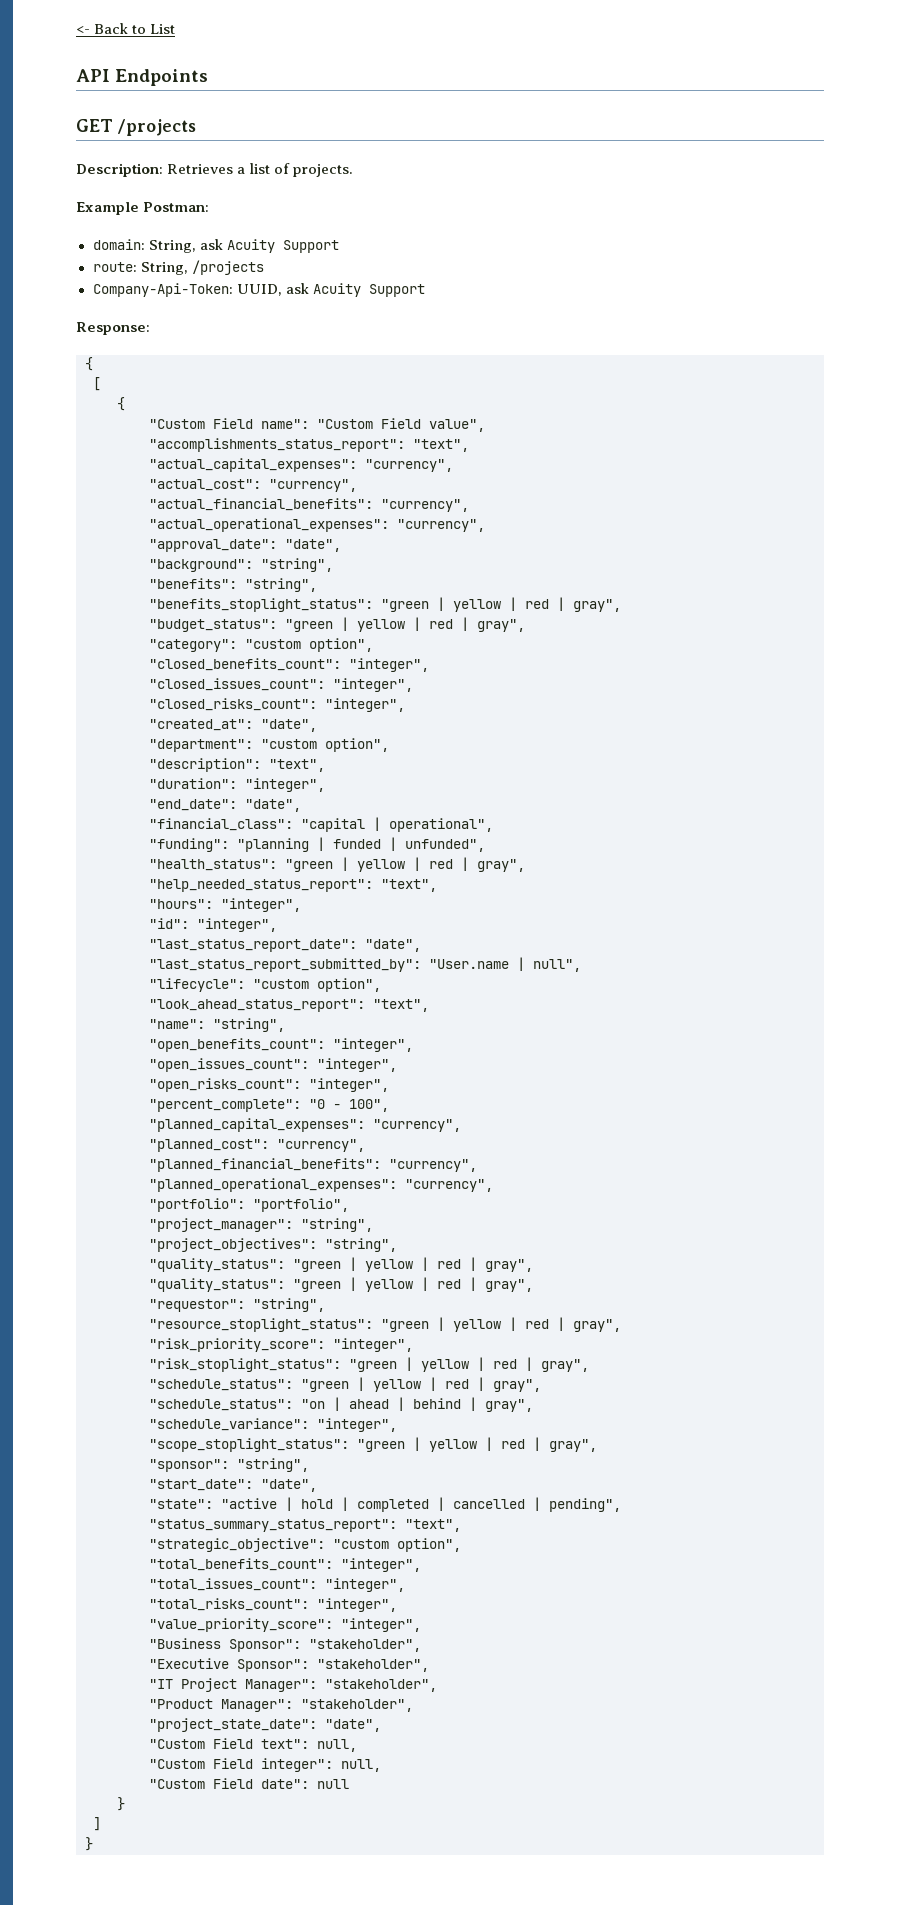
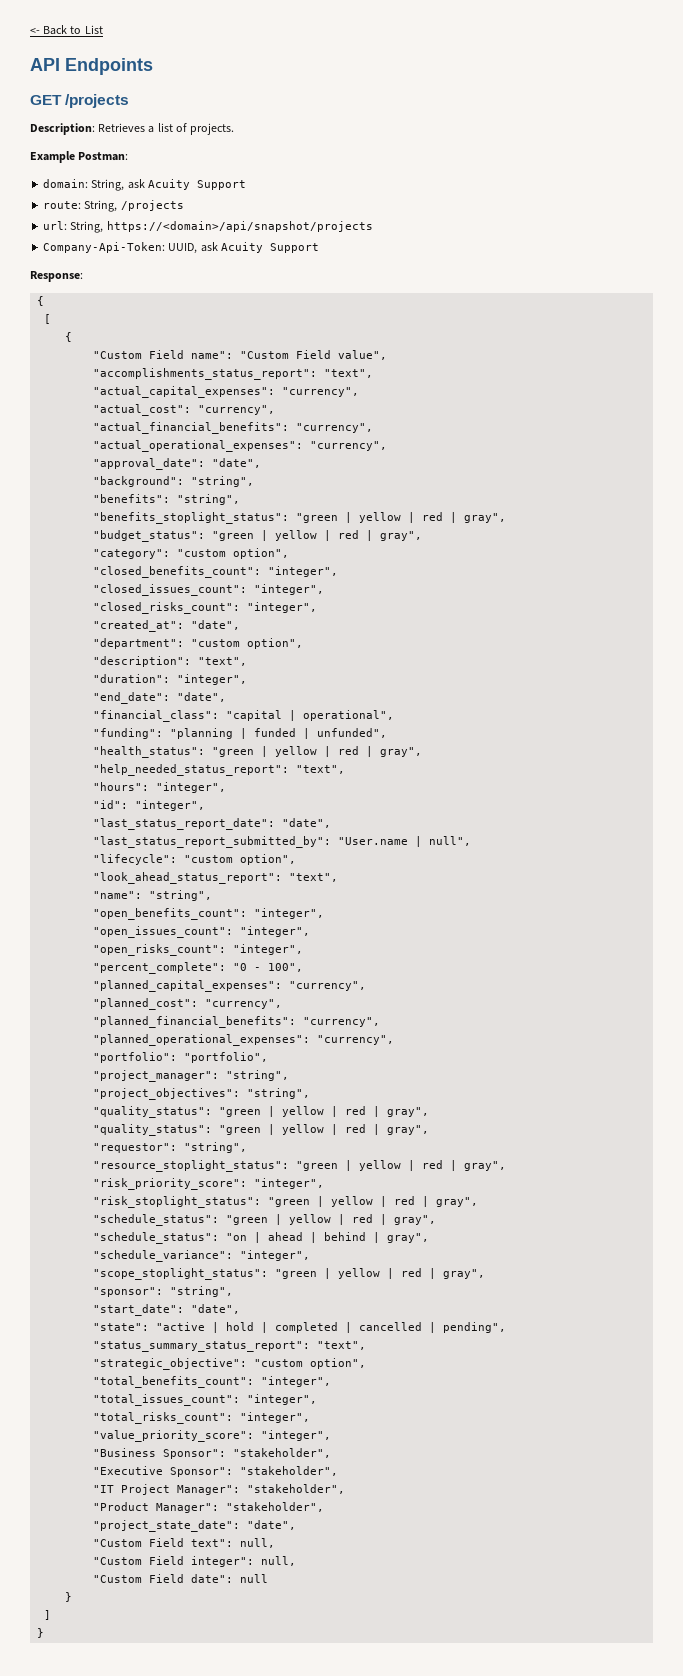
+ url: String, https://<domain>/api/snapshot/projects

